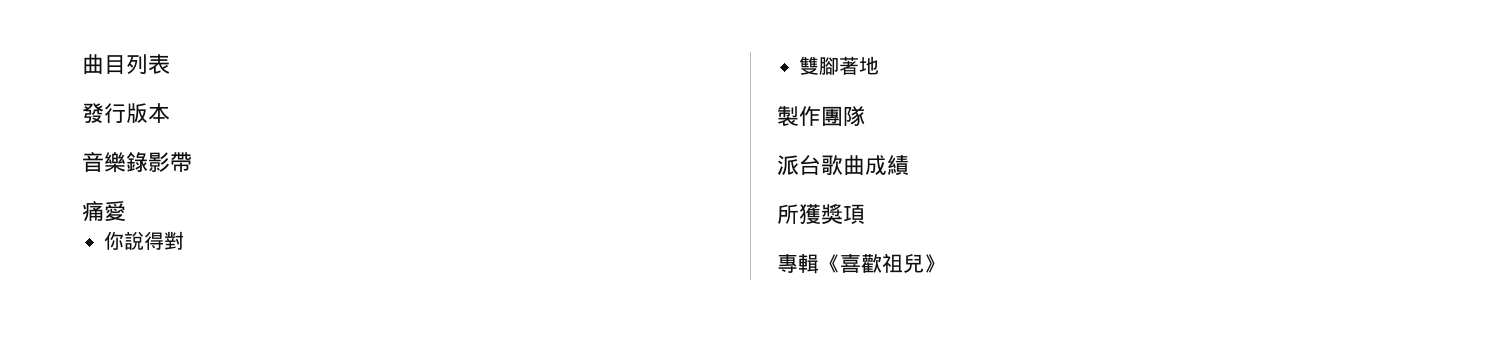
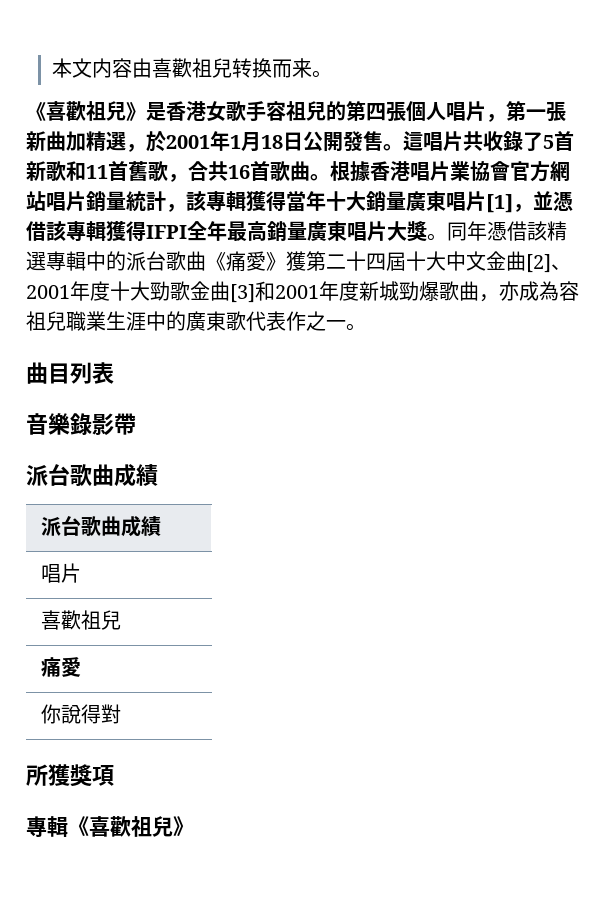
+ 本文内容由喜歡祖兒转换而来。
+ 《喜歡祖兒》是香港女歌手容祖兒的第四張個人唱片，第一張新曲加精選，於2001年1月18日公開發售。這唱片共收錄了5首新歌和11首舊歌，合共16首歌曲。根據香港唱片業協會官方網站唱片銷量統計，該專輯獲得當年十大銷量廣東唱片[1]，並憑借該專輯獲得IFPI全年最高銷量廣東唱片大獎。同年憑借該精選專輯中的派台歌曲《痛愛》獲第二十四屆十大中文金曲[2]、2001年度十大勁歌金曲[3]和2001年度新城勁爆歌曲，亦成為容祖兒職業生涯中的廣東歌代表作之一。
- 發行版本
  音樂錄影帶
+ 派台歌曲成績
+ 派台歌曲成績
+ 唱片
+ 喜歡祖兒
  痛愛
  你說得對
- 雙腳著地
- 製作團隊
- 派台歌曲成績

